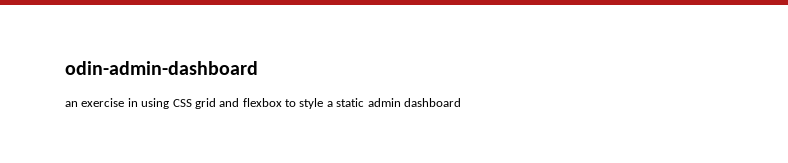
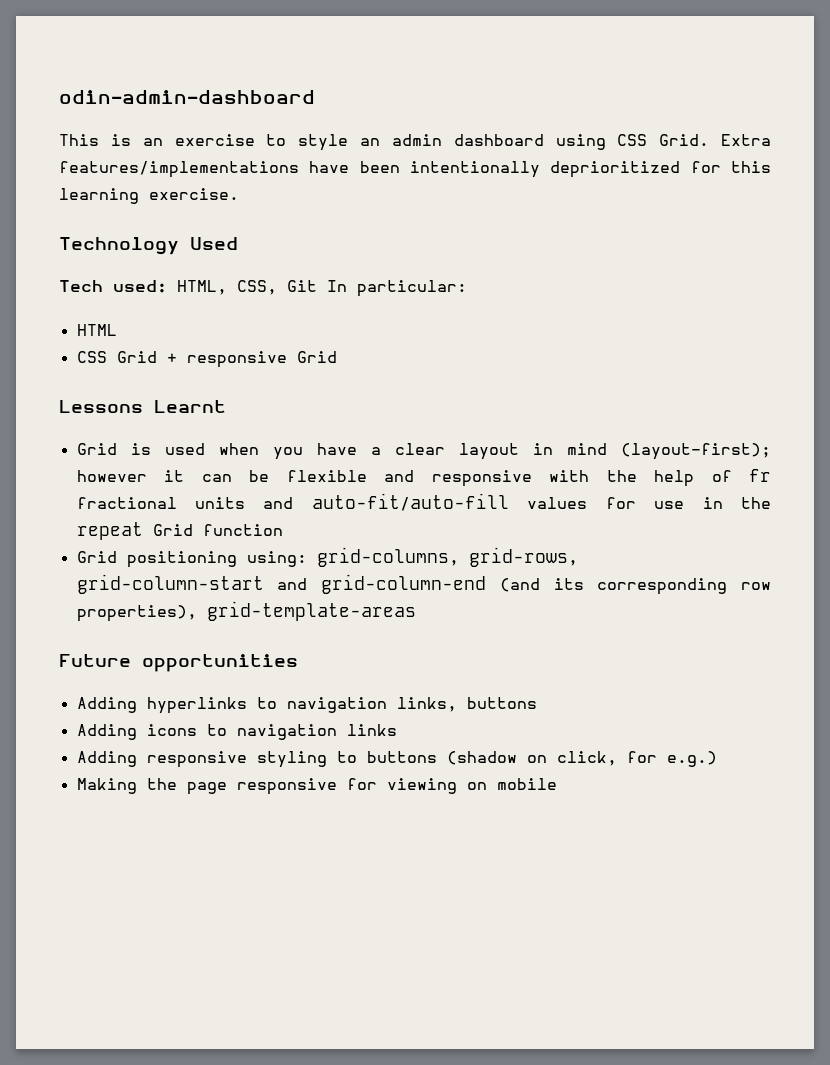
- an exercise in using CSS grid and flexbox to style a static admin dashboard
+ This is an exercise to style an admin dashboard using CSS Grid. Extra features/implementations have been intentionally deprioritized for this learning exercise.
+ Technology Used
+ Tech used: HTML, CSS, Git In particular:
+ HTML
+ CSS Grid + responsive Grid
+ Lessons Learnt
+ Grid is used when you have a clear layout in mind (layout-first); however it can be flexible and responsive with the help of fr fractional units and auto-fit/auto-fill values for use in the repeat Grid function
+ Grid positioning using: grid-columns, grid-rows, grid-column-start and grid-column-end (and its corresponding row properties), grid-template-areas
+ Future opportunities
+ Adding hyperlinks to navigation links, buttons
+ Adding icons to navigation links
+ Adding responsive styling to buttons (shadow on click, for e.g.)
+ Making the page responsive for viewing on mobile

